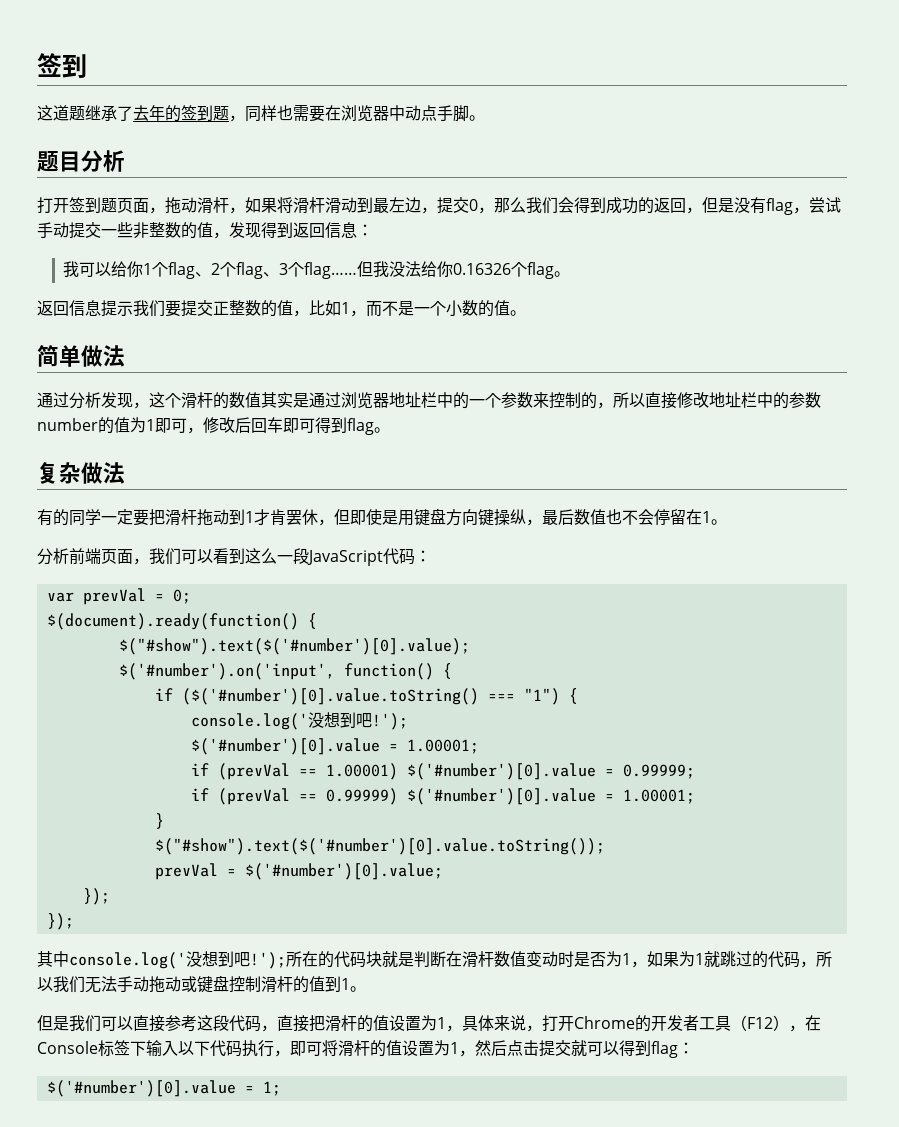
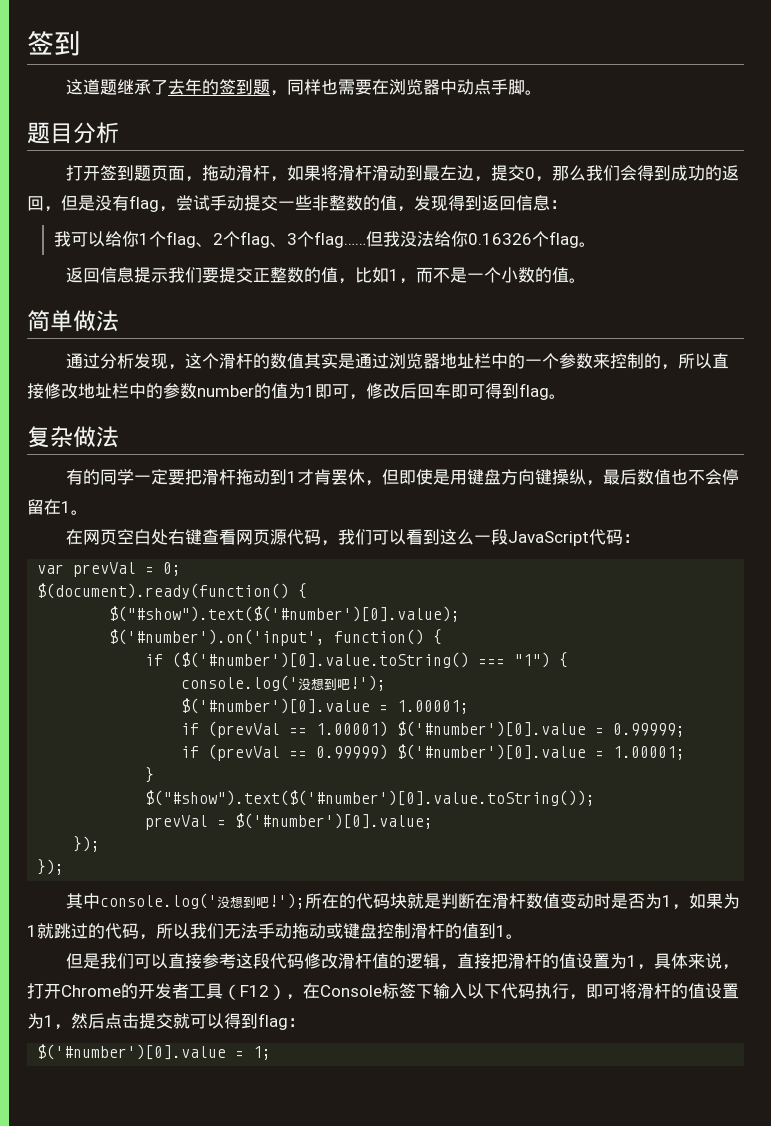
- 分析前端页面，我们可以看到这么一段JavaScript代码：
+ 在网页空白处右键查看网页源代码，我们可以看到这么一段JavaScript代码：
- 但是我们可以直接参考这段代码，直接把滑杆的值设置为1，具体来说，打开Chrome的开发者工具（F12），在Console标签下输入以下代码执行，即可将滑杆的值设置为1，然后点击提交就可以得到flag：
+ 但是我们可以直接参考这段代码修改滑杆值的逻辑，直接把滑杆的值设置为1，具体来说，打开Chrome的开发者工具（F12），在Console标签下输入以下代码执行，即可将滑杆的值设置为1，然后点击提交就可以得到flag：

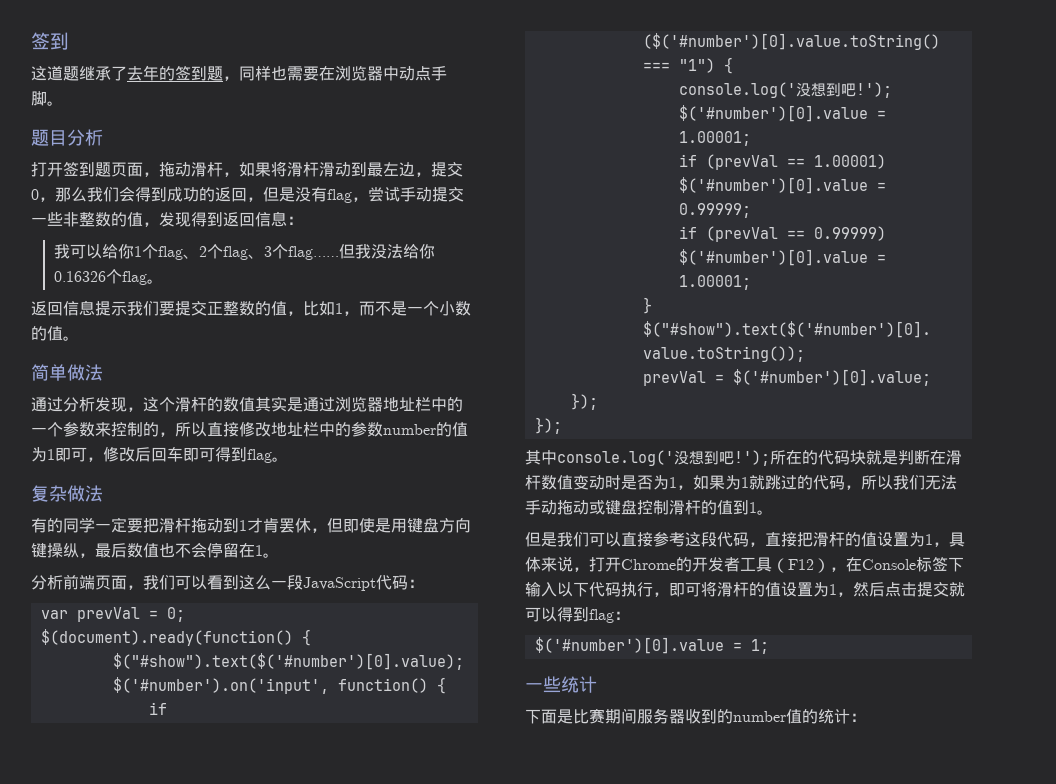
- 在网页空白处右键查看网页源代码，我们可以看到这么一段JavaScript代码：
+ 分析前端页面，我们可以看到这么一段JavaScript代码：
- 但是我们可以直接参考这段代码修改滑杆值的逻辑，直接把滑杆的值设置为1，具体来说，打开Chrome的开发者工具（F12），在Console标签下输入以下代码执行，即可将滑杆的值设置为1，然后点击提交就可以得到flag：
+ 但是我们可以直接参考这段代码，直接把滑杆的值设置为1，具体来说，打开Chrome的开发者工具（F12），在Console标签下输入以下代码执行，即可将滑杆的值设置为1，然后点击提交就可以得到flag：
+ 一些统计
+ 下面是比赛期间服务器收到的number值的统计：

